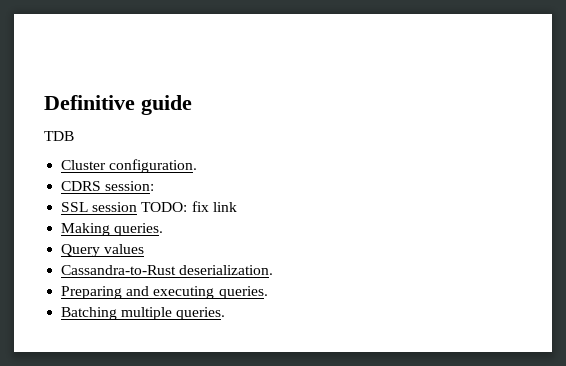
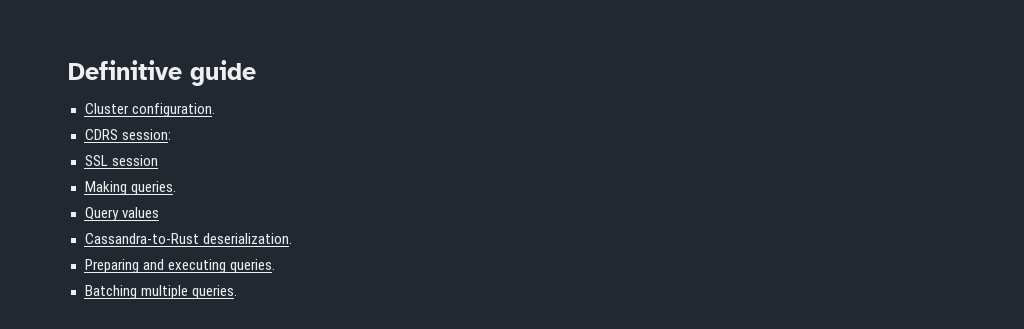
- TDB
- SSL session TODO: fix link
+ SSL session

